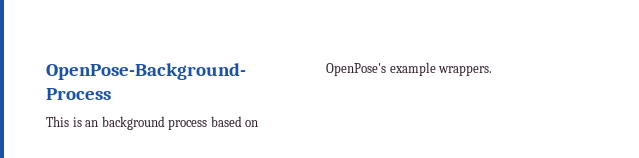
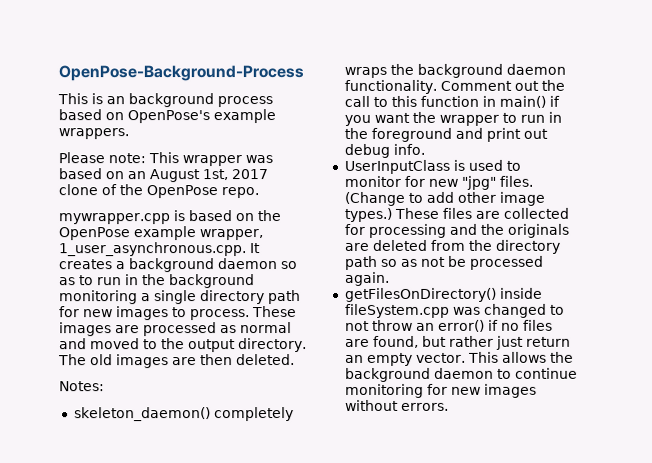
+ Please note: This wrapper was based on an August 1st, 2017 clone of the OpenPose repo.
+ mywrapper.cpp is based on the OpenPose example wrapper, 1_user_asynchronous.cpp. It creates a background daemon so as to run in the background monitoring a single directory path for new images to process. These images are processed as normal and moved to the output directory. The old images are then deleted.
+ Notes:
+ skeleton_daemon() completely wraps the background daemon functionality. Comment out the call to this function in main() if you want the wrapper to run in the foreground and print out debug info.
+ UserInputClass is used to monitor for new "jpg" files. (Change to add other image types.) These files are collected for processing and the originals are deleted from the directory path so as not be processed again.
+ getFilesOnDirectory() inside fileSystem.cpp was changed to not throw an error() if no files are found, but rather just return an empty vector. This allows the background daemon to continue monitoring for new images without errors.

